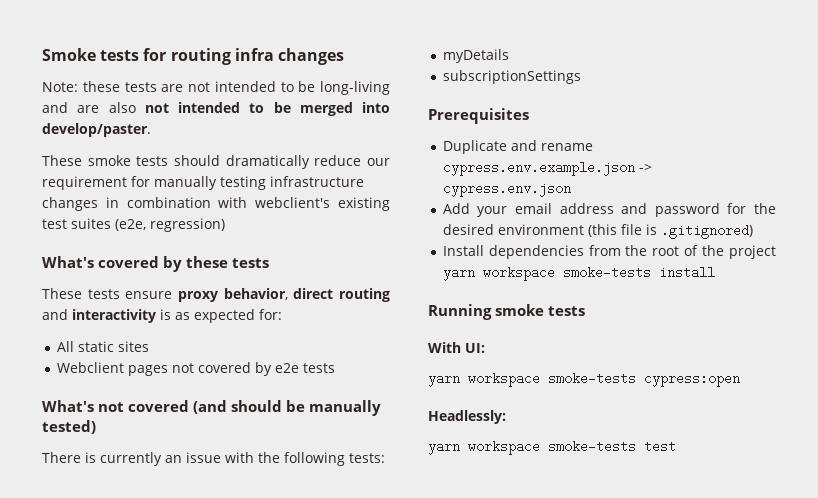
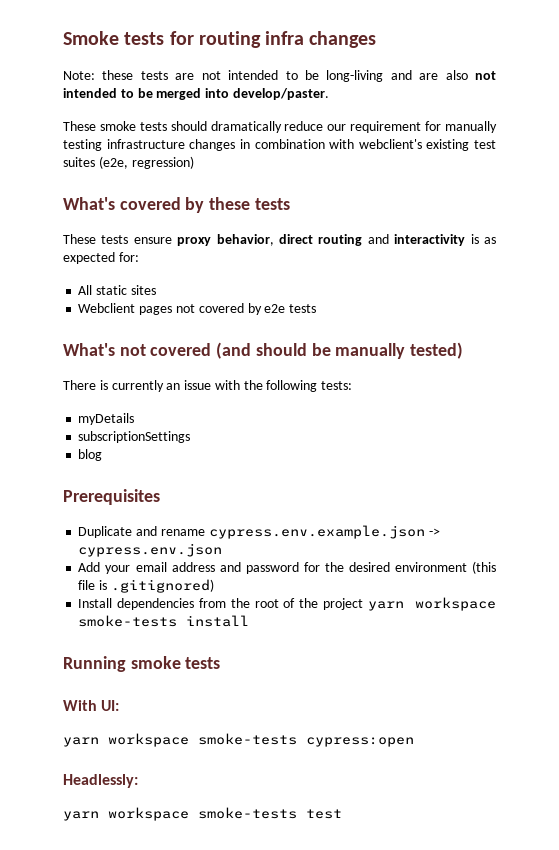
+ blog

